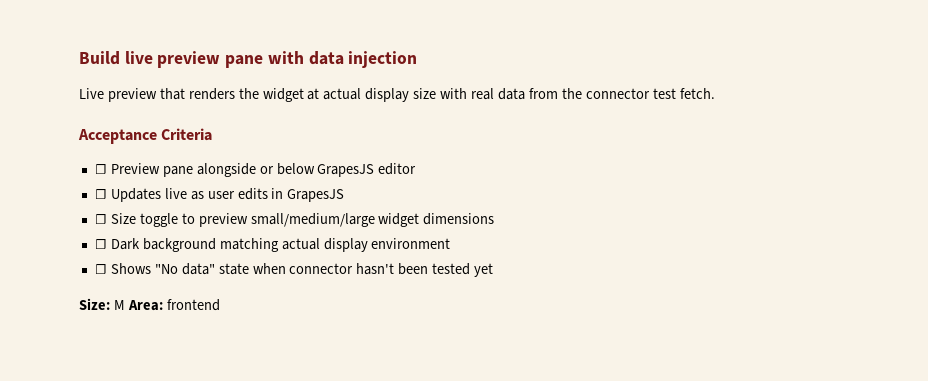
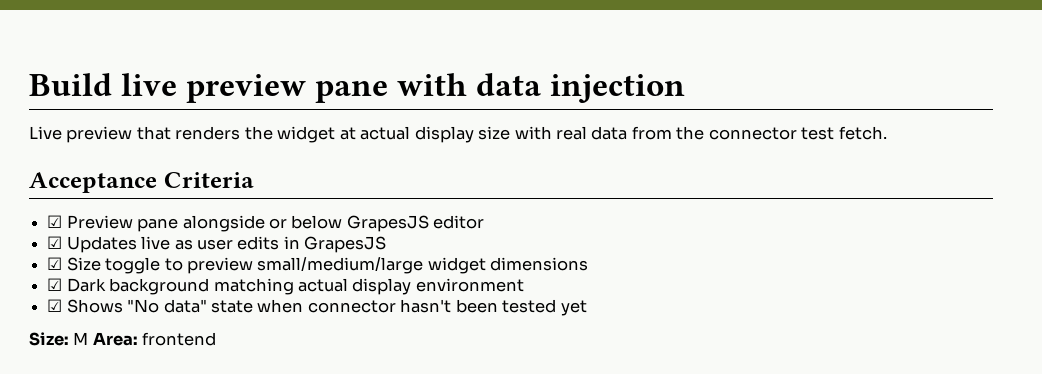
- ☐ Preview pane alongside or below GrapesJS editor
+ ☑ Preview pane alongside or below GrapesJS editor
- ☐ Updates live as user edits in GrapesJS
+ ☑ Updates live as user edits in GrapesJS
- ☐ Size toggle to preview small/medium/large widget dimensions
+ ☑ Size toggle to preview small/medium/large widget dimensions
- ☐ Dark background matching actual display environment
+ ☑ Dark background matching actual display environment
- ☐ Shows "No data" state when connector hasn't been tested yet
+ ☑ Shows "No data" state when connector hasn't been tested yet

